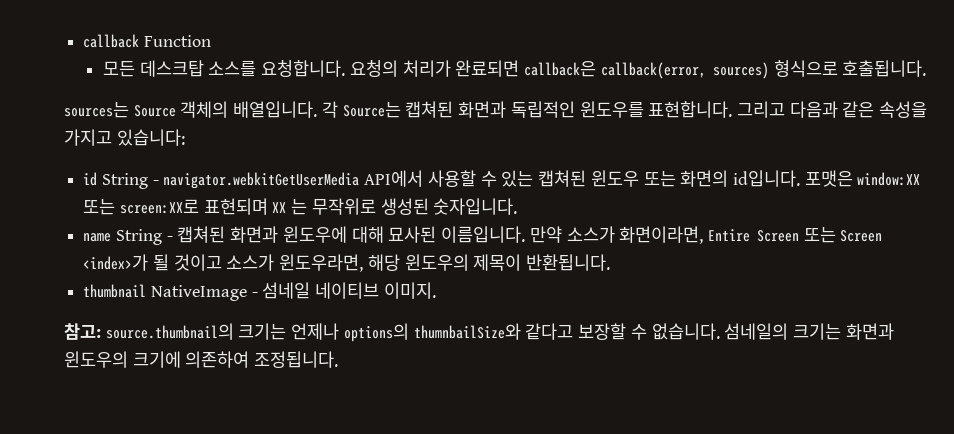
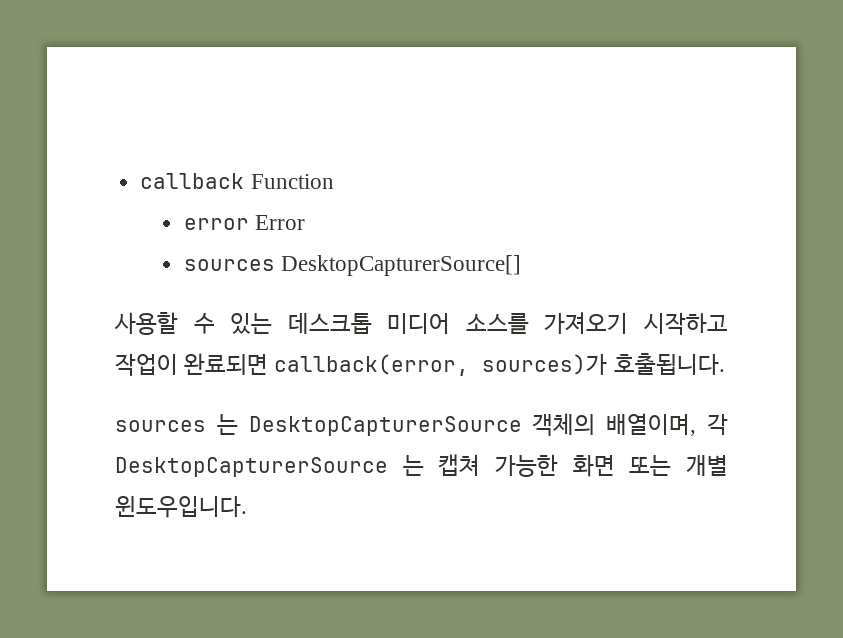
- 모든 데스크탑 소스를 요청합니다. 요청의 처리가 완료되면 callback은 callback(error, sources) 형식으로 호출됩니다.
- sources는 Source 객체의 배열입니다. 각 Source는 캡쳐된 화면과 독립적인 윈도우를 표현합니다. 그리고 다음과 같은 속성을 가지고 있습니다:
- id String - navigator.webkitGetUserMedia API에서 사용할 수 있는 캡쳐된 윈도우 또는 화면의 id입니다. 포맷은 window:XX 또는 screen:XX로 표현되며 XX 는 무작위로 생성된 숫자입니다.
- name String - 캡쳐된 화면과 윈도우에 대해 묘사된 이름입니다. 만약 소스가 화면이라면, Entire Screen 또는 Screen <index>가 될 것이고 소스가 윈도우라면, 해당 윈도우의 제목이 반환됩니다.
- thumbnail NativeImage - 섬네일 네이티브 이미지.
- 참고: source.thumbnail의 크기는 언제나 options의 thumnbailSize와 같다고 보장할 수 없습니다. 섬네일의 크기는 화면과 윈도우의 크기에 의존하여 조정됩니다.
+ error Error
+ sources DesktopCapturerSource[]
+ 사용할 수 있는 데스크톱 미디어 소스를 가져오기 시작하고 작업이 완료되면 callback(error, sources)가 호출됩니다.
+ sources 는 DesktopCapturerSource 객체의 배열이며, 각 DesktopCapturerSource 는 캡쳐 가능한 화면 또는 개별 윈도우입니다.

